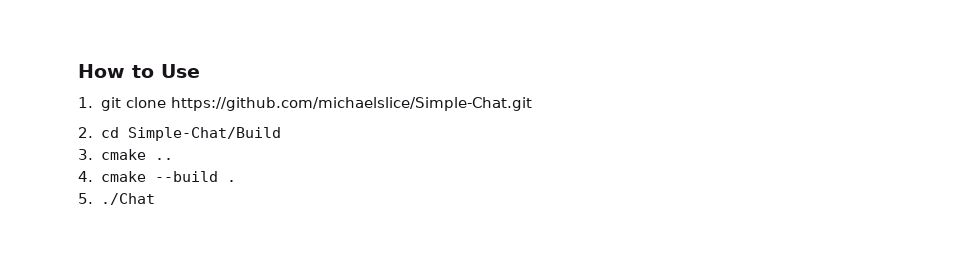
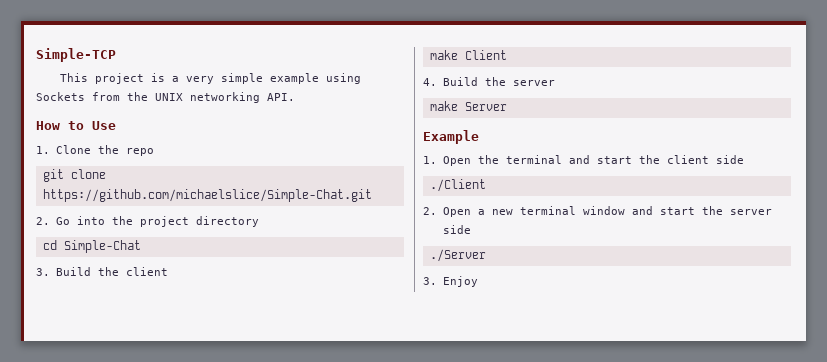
+ Simple-TCP
+ This project is a very simple example using Sockets from the UNIX networking API.
- 1. git clone https://github.com/michaelslice/Simple-Chat.git
+ 1. Clone the repo
+ git clone https://github.com/michaelslice/Simple-Chat.git
- 2. cd Simple-Chat/Build
- 3. cmake ..
- 4. cmake --build .
- 5. ./Chat
+ 2. Go into the project directory
+ cd Simple-Chat
+ 3. Build the client
+ make Client
+ 4. Build the server
+ make Server
+ Example
+ 1. Open the terminal and start the client side
+ ./Client
+ 2. Open a new terminal window and start the server side
+ ./Server
+ 3. Enjoy

